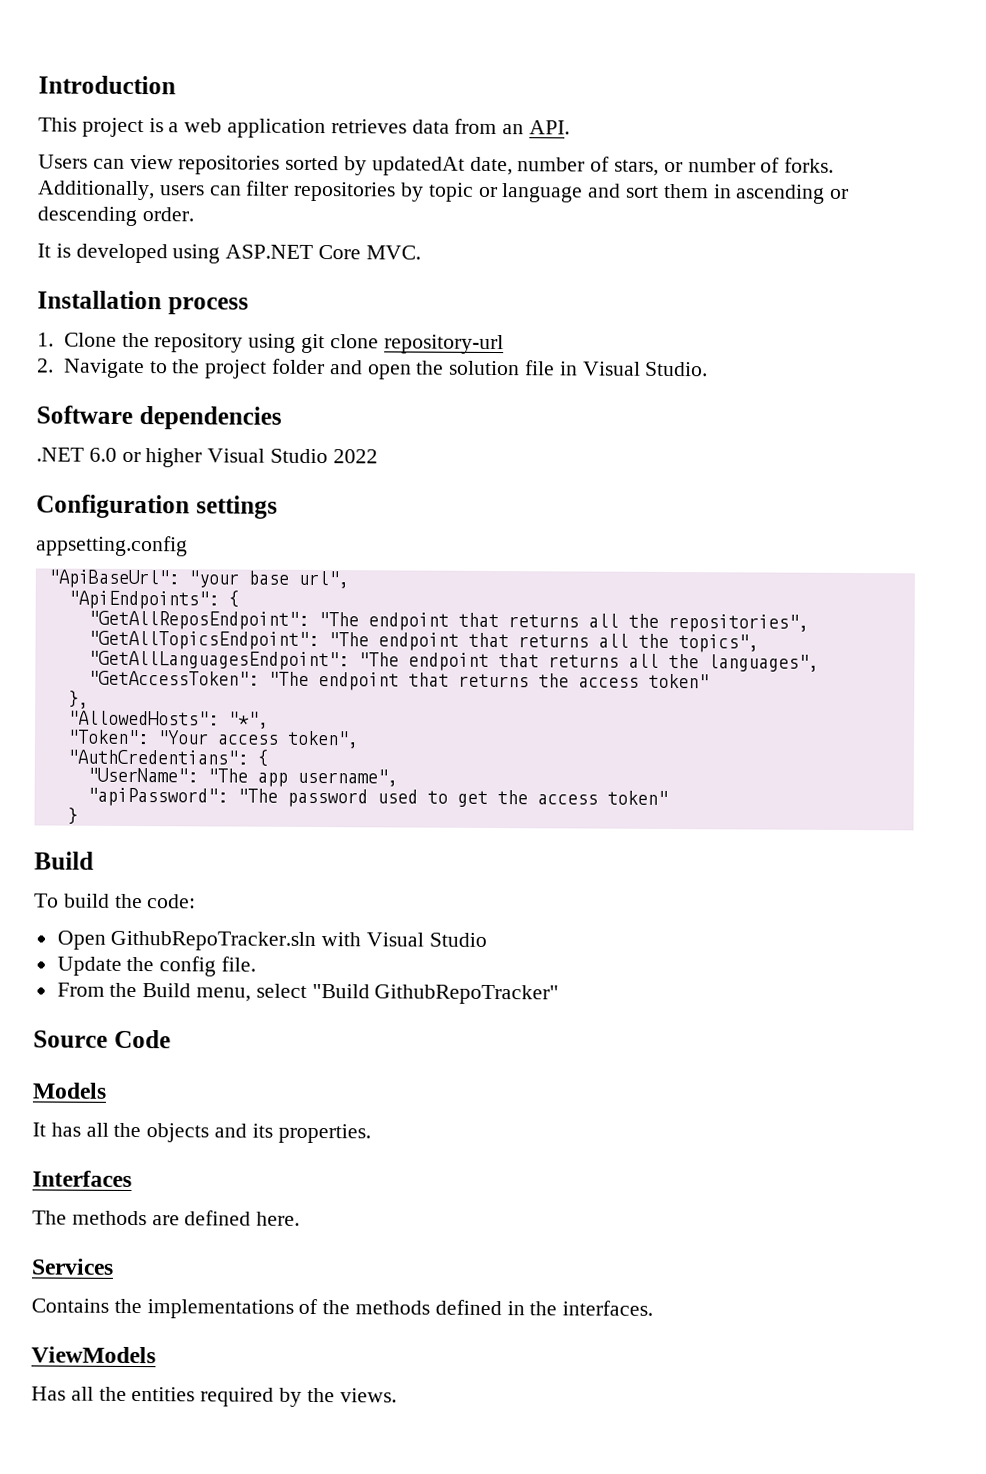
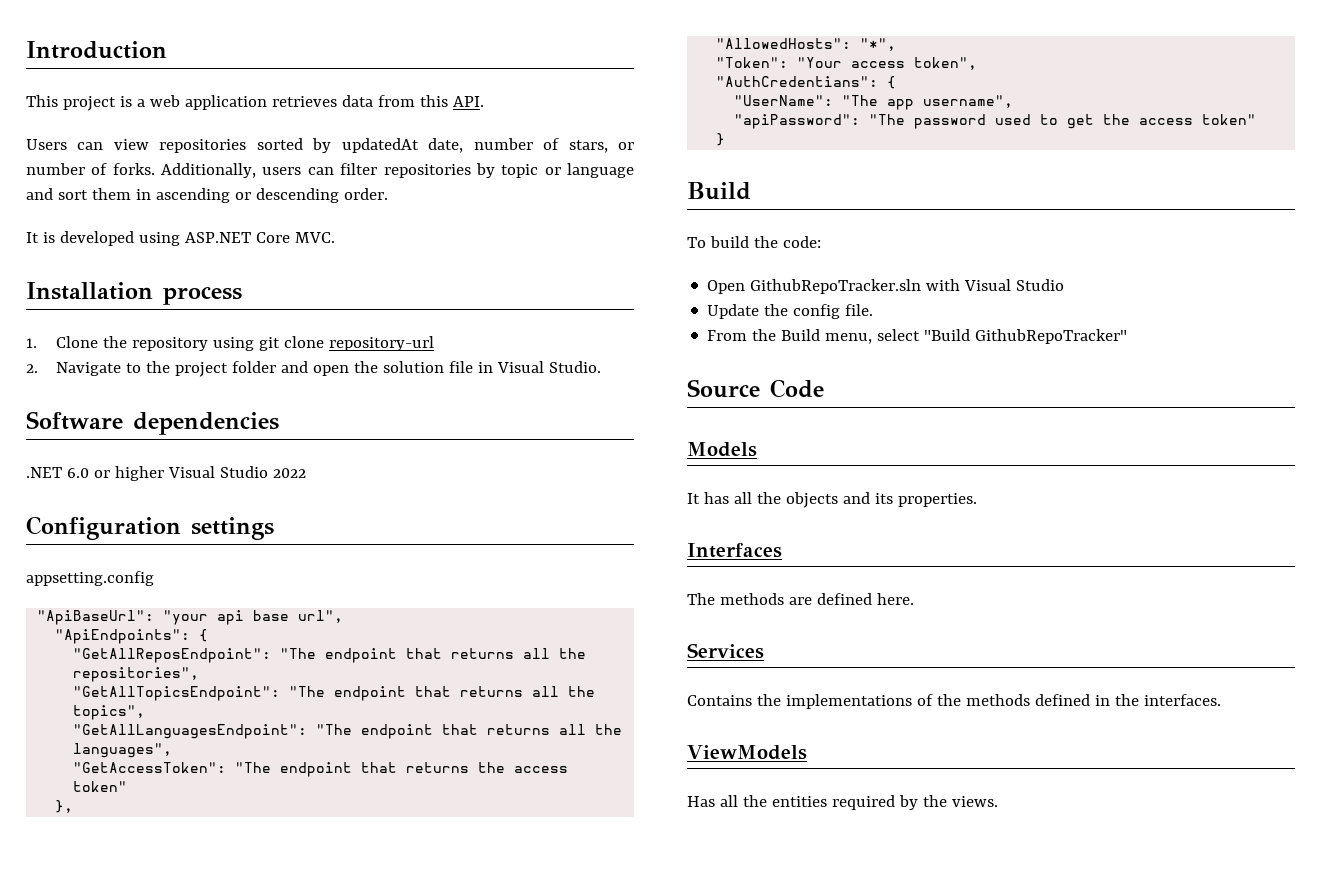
- This project is a web application retrieves data from an API.
+ This project is a web application retrieves data from this API.
- "ApiBaseUrl": "your base url",
+ "ApiBaseUrl": "your api base url",

